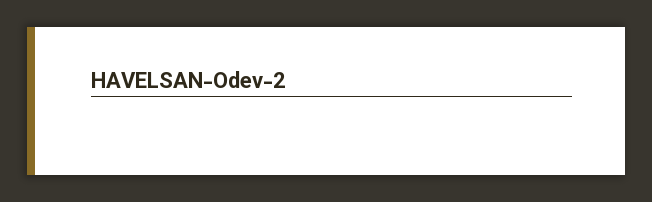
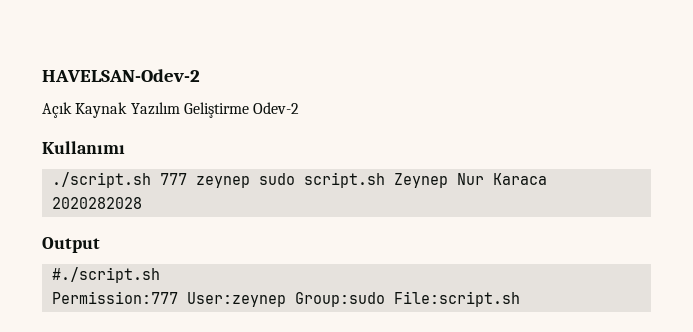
+ Açık Kaynak Yazılım Geliştirme Odev-2
+ Kullanımı
+ ./script.sh 777 zeynep sudo script.sh Zeynep Nur Karaca 2020282028
+ Output
+ #./script.sh
+ Permission:777 User:zeynep Group:sudo File:script.sh

